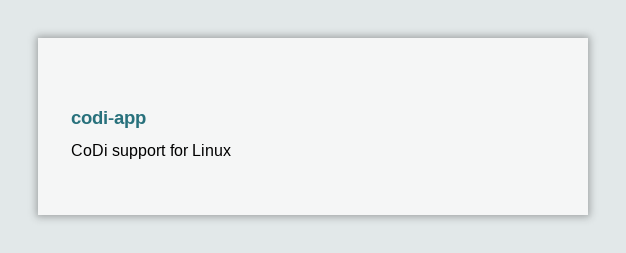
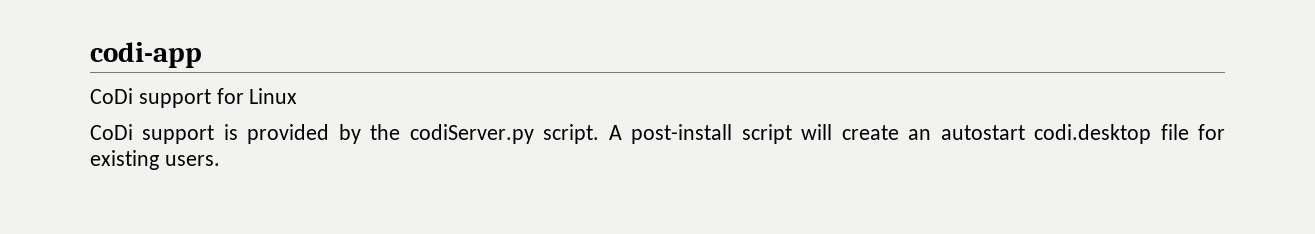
+ CoDi support is provided by the codiServer.py script. A post-install script will create an autostart codi.desktop file for existing users.

